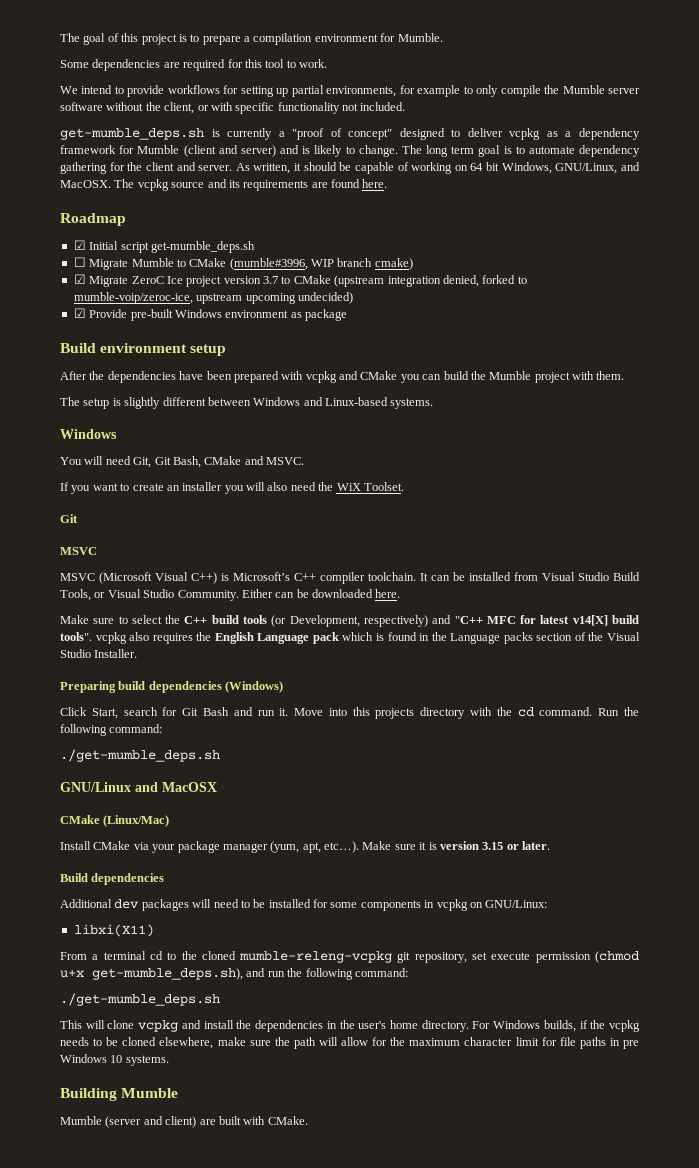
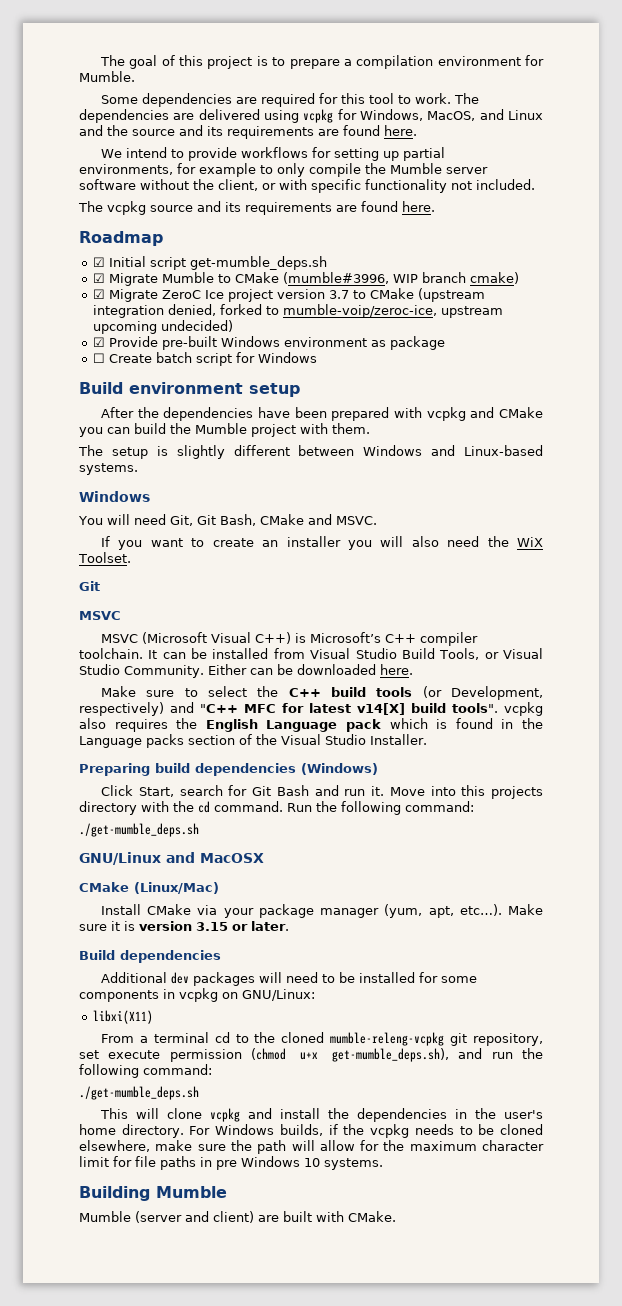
+ The dependencies are delivered using vcpkg for Windows, MacOS, and Linux and the source and its requirements are found here.
- get-mumble_deps.sh is currently a "proof of concept" designed to deliver vcpkg as a dependency framework for Mumble (client and server) and is likely to change. The long term goal is to automate dependency gathering for the client and server. As written, it should be capable of working on 64 bit Windows, GNU/Linux, and MacOSX.
- ☐ Migrate Mumble to CMake (mumble#3996, WIP branch cmake)
+ ☑ Migrate Mumble to CMake (mumble#3996, WIP branch cmake)
+ ☐ Create batch script for Windows

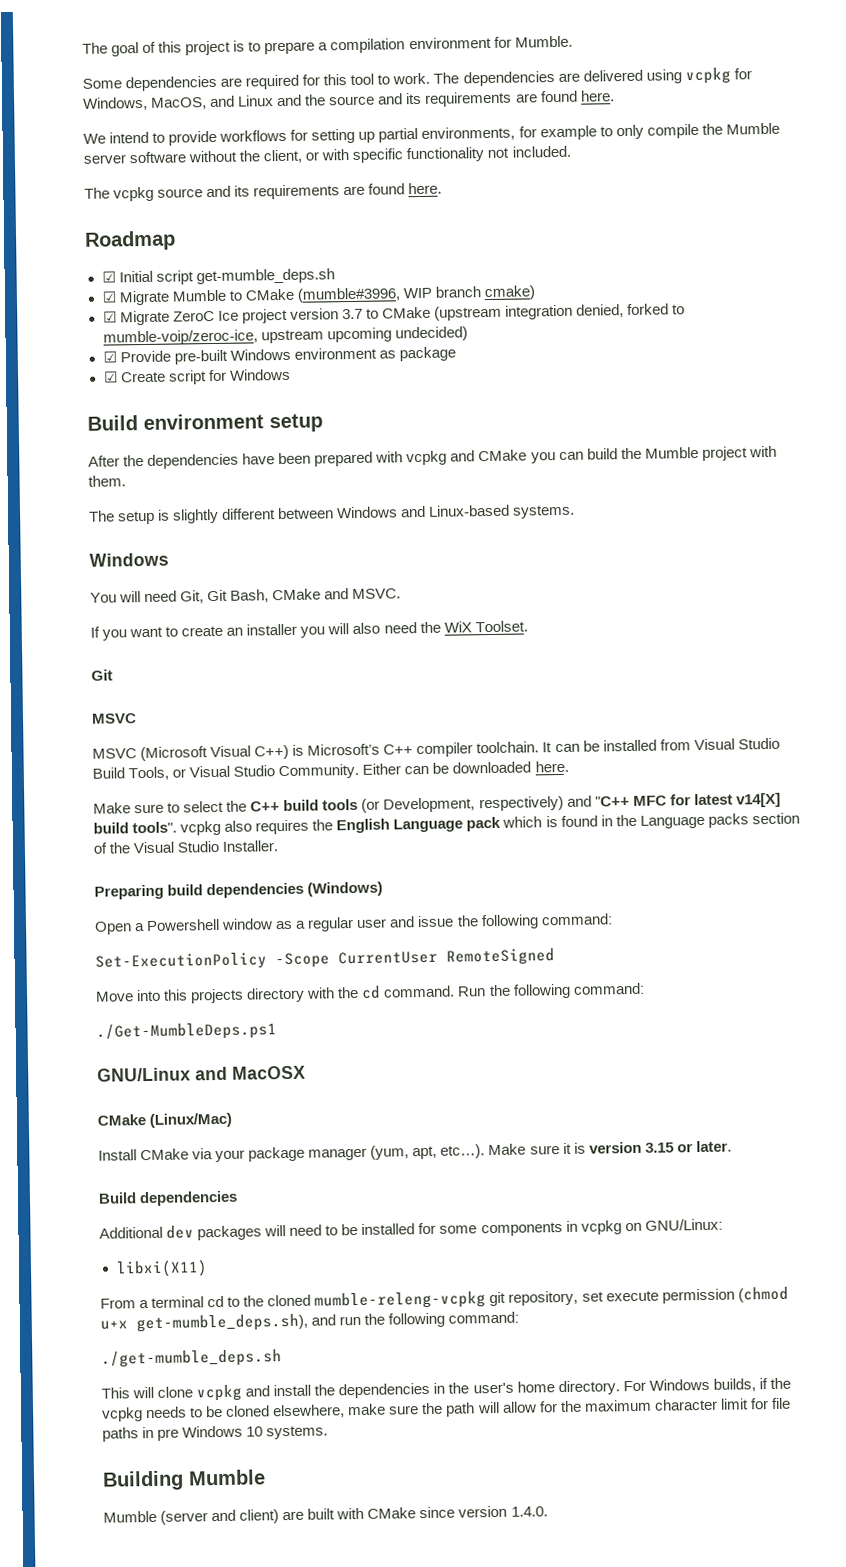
- ☐ Create batch script for Windows
+ ☑ Create script for Windows
- Click Start, search for Git Bash and run it. Move into this projects directory with the cd command.
+ Open a Powershell window as a regular user and issue the following command:
+ Set-ExecutionPolicy -Scope CurrentUser RemoteSigned
+ Move into this projects directory with the cd command.
  Run the following command:
- ./get-mumble_deps.sh
+ ./Get-MumbleDeps.ps1
- Mumble (server and client) are built with CMake.
+ Mumble (server and client) are built with CMake since version 1.4.0.

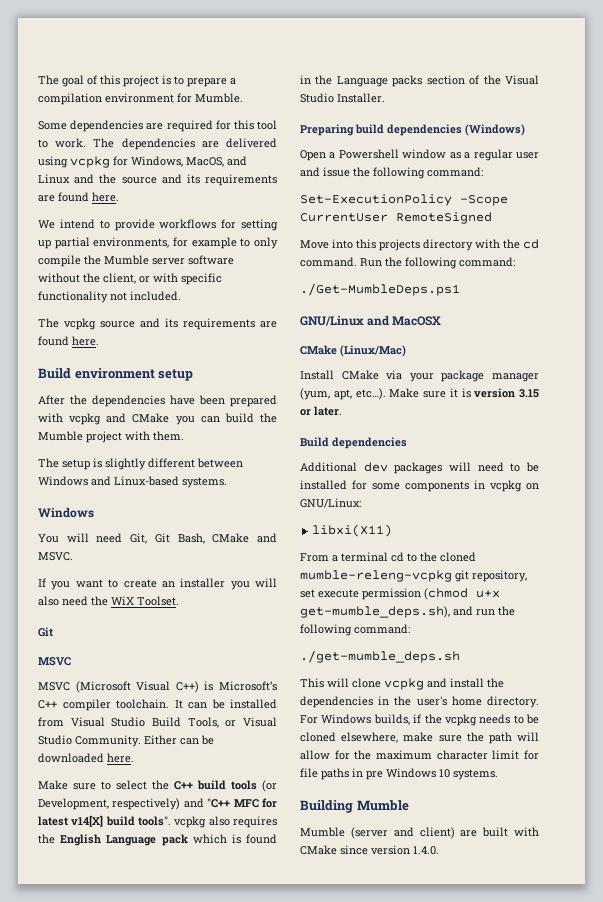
- Roadmap
- ☑ Initial script get-mumble_deps.sh
- ☑ Migrate Mumble to CMake (mumble#3996, WIP branch cmake)
- ☑ Migrate ZeroC Ice project version 3.7 to CMake (upstream integration denied, forked to mumble-voip/zeroc-ice, upstream upcoming undecided)
- ☑ Provide pre-built Windows environment as package
- ☑ Create script for Windows

